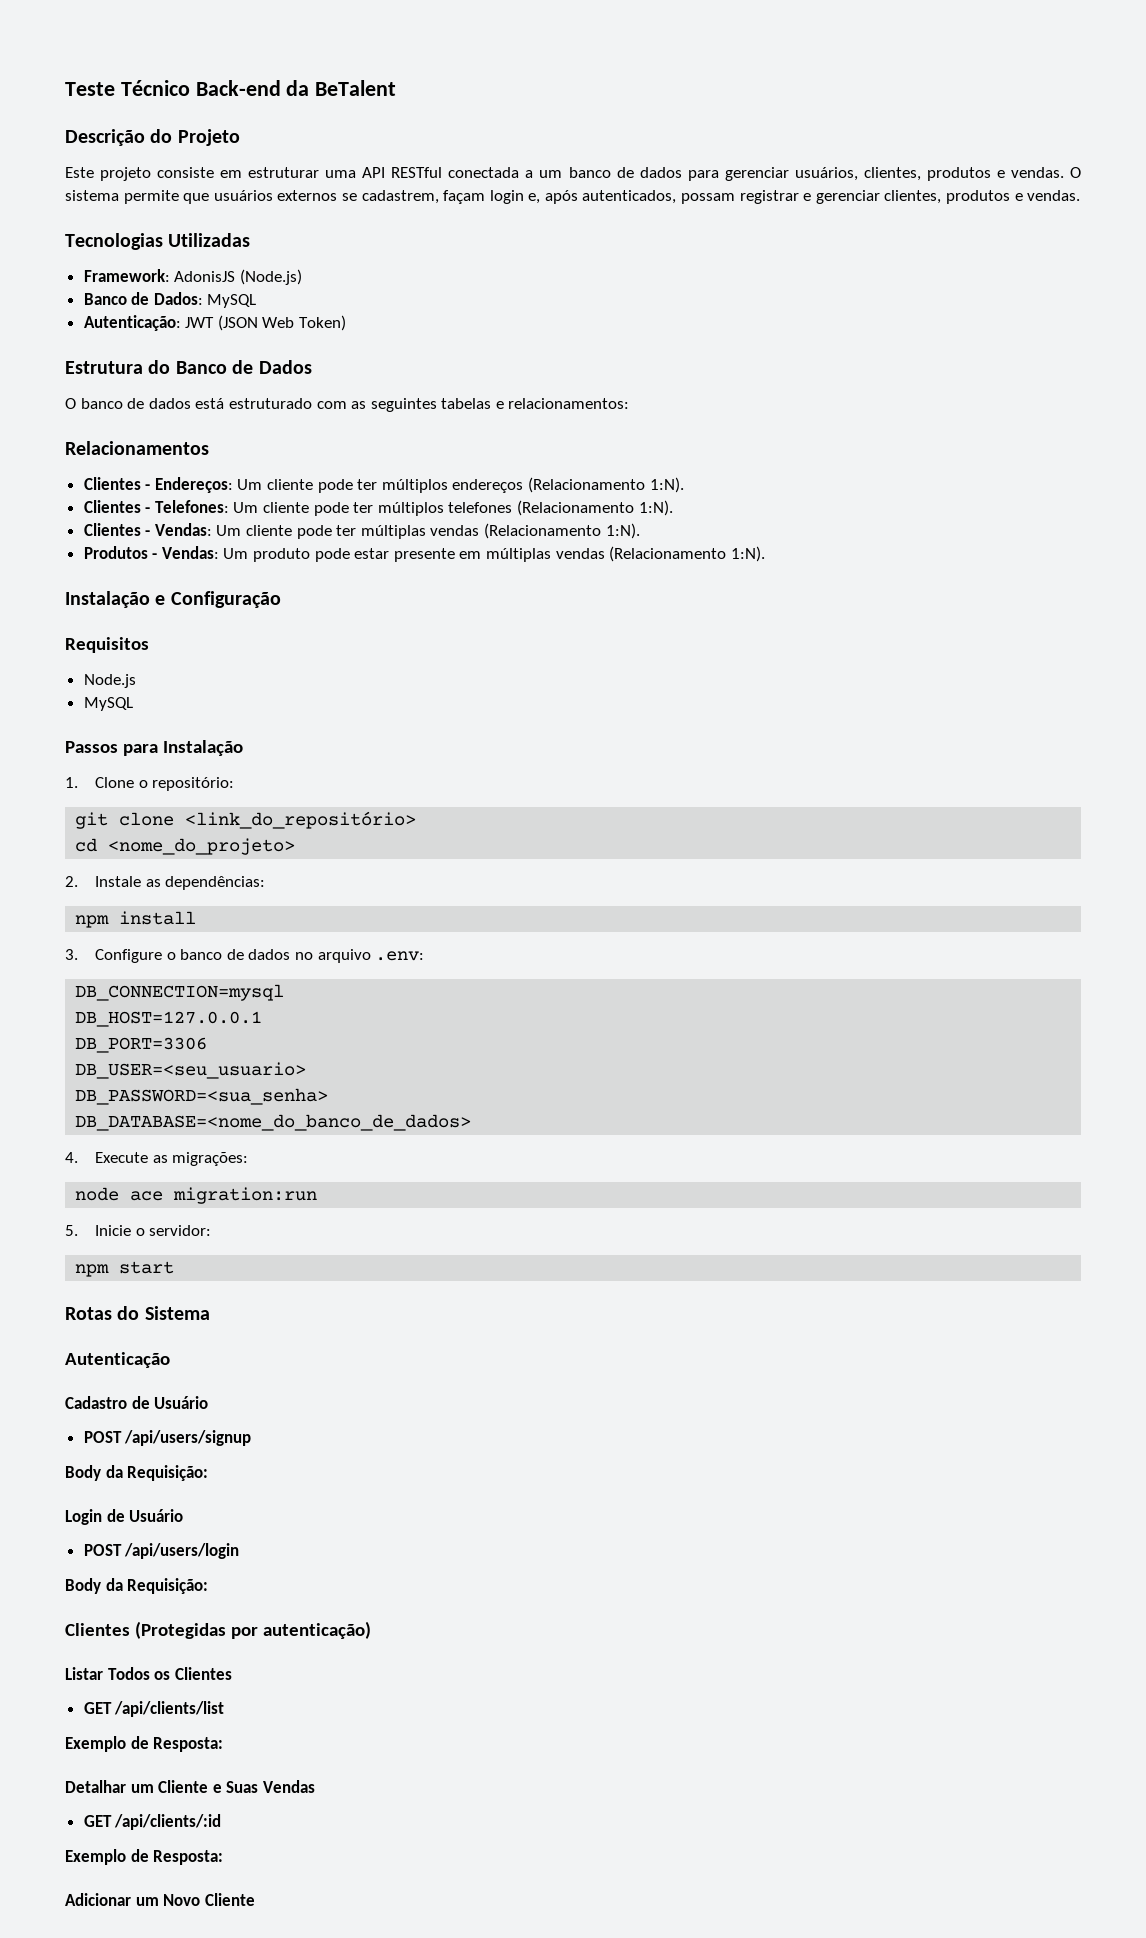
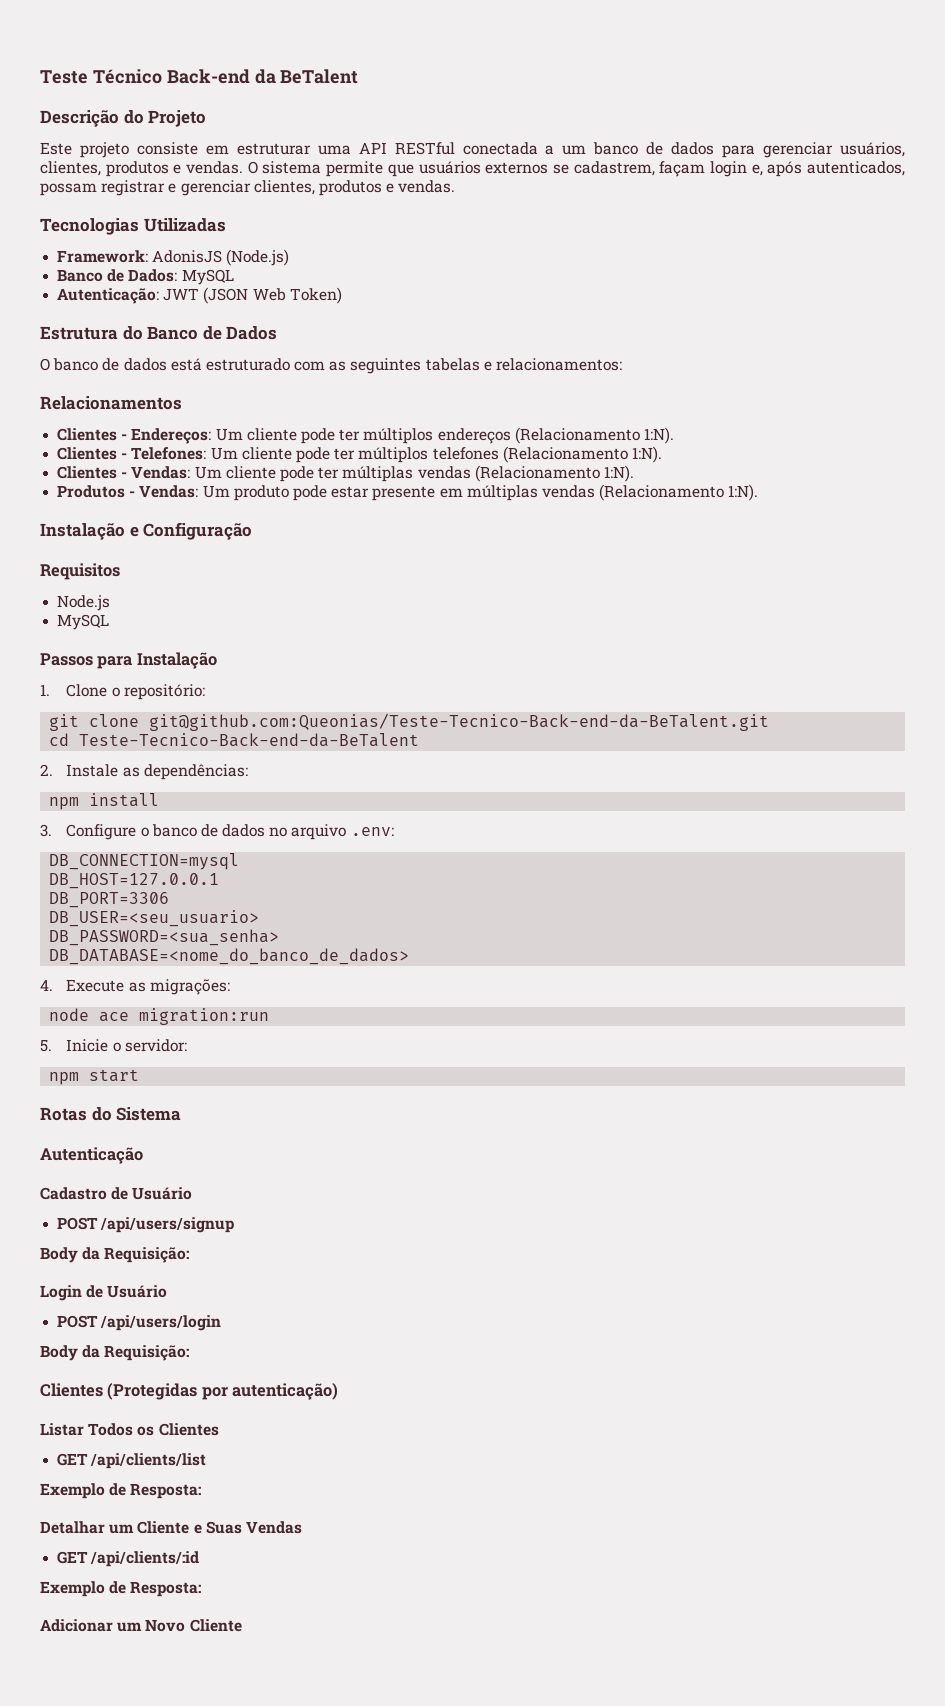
- git clone <link_do_repositório>
+ git clone git@github.com:Queonias/Teste-Tecnico-Back-end-da-BeTalent.git
- cd <nome_do_projeto>
+ cd Teste-Tecnico-Back-end-da-BeTalent

